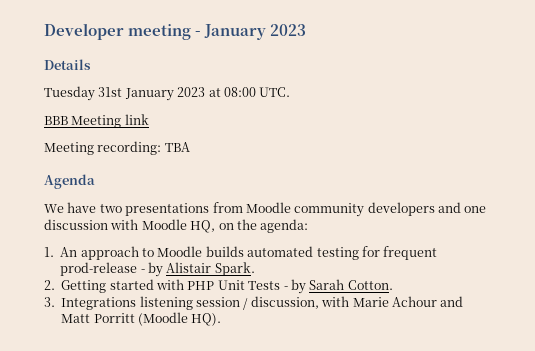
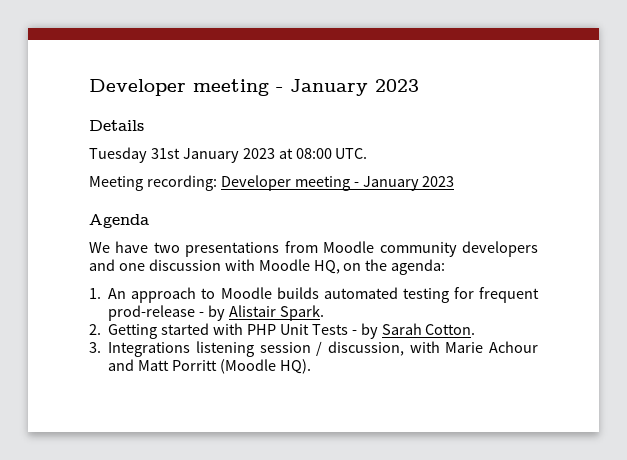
- BBB Meeting link
- Meeting recording: TBA
+ Meeting recording: Developer meeting - January 2023

